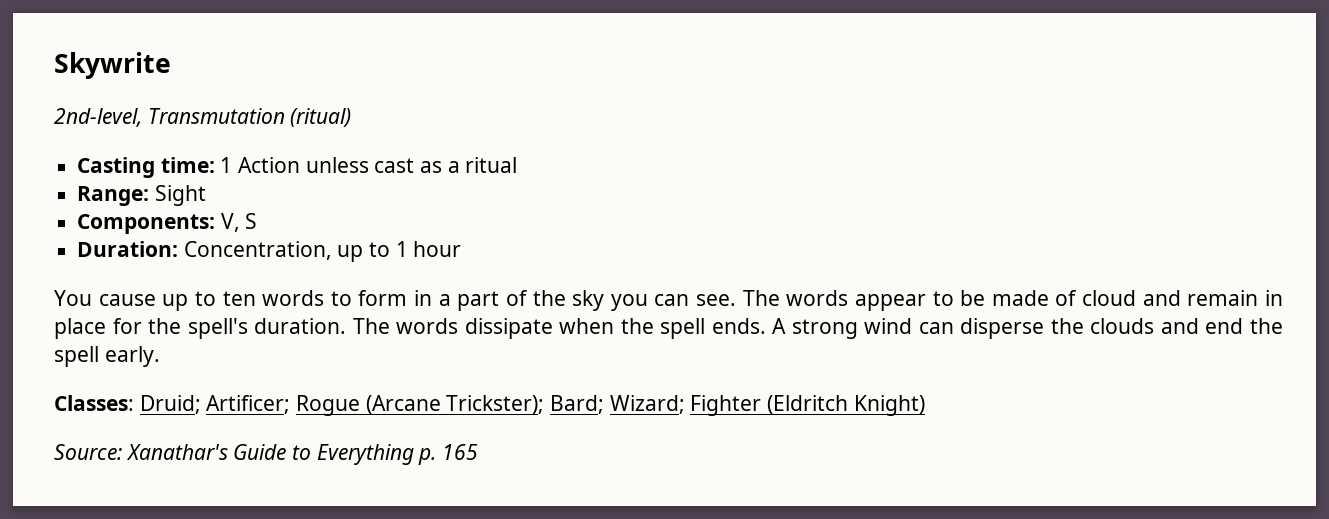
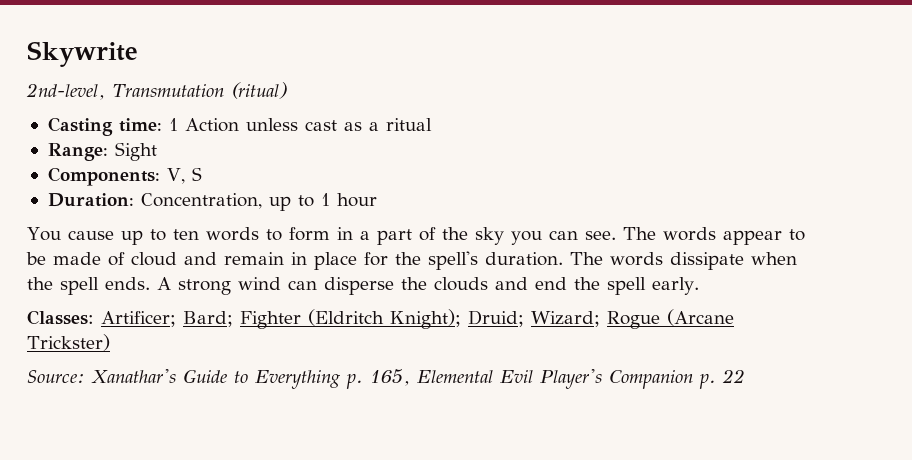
- Classes: Druid; Artificer; Rogue (Arcane Trickster); Bard; Wizard; Fighter (Eldritch Knight)
+ Classes: Artificer; Bard; Fighter (Eldritch Knight); Druid; Wizard; Rogue (Arcane Trickster)
- Source: Xanathar's Guide to Everything p. 165
+ Source: Xanathar's Guide to Everything p. 165, Elemental Evil Player's Companion p. 22

